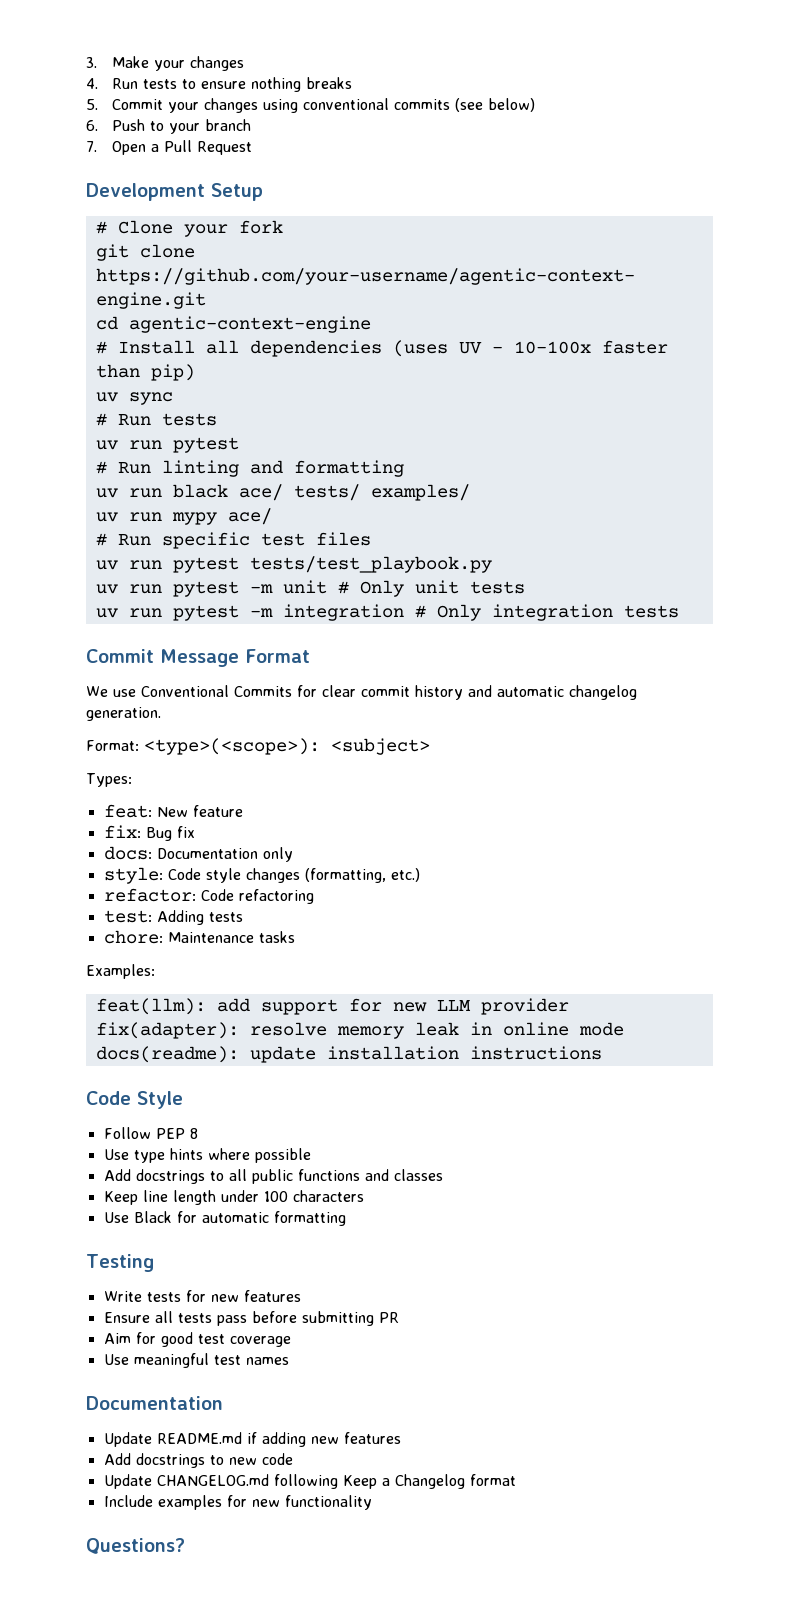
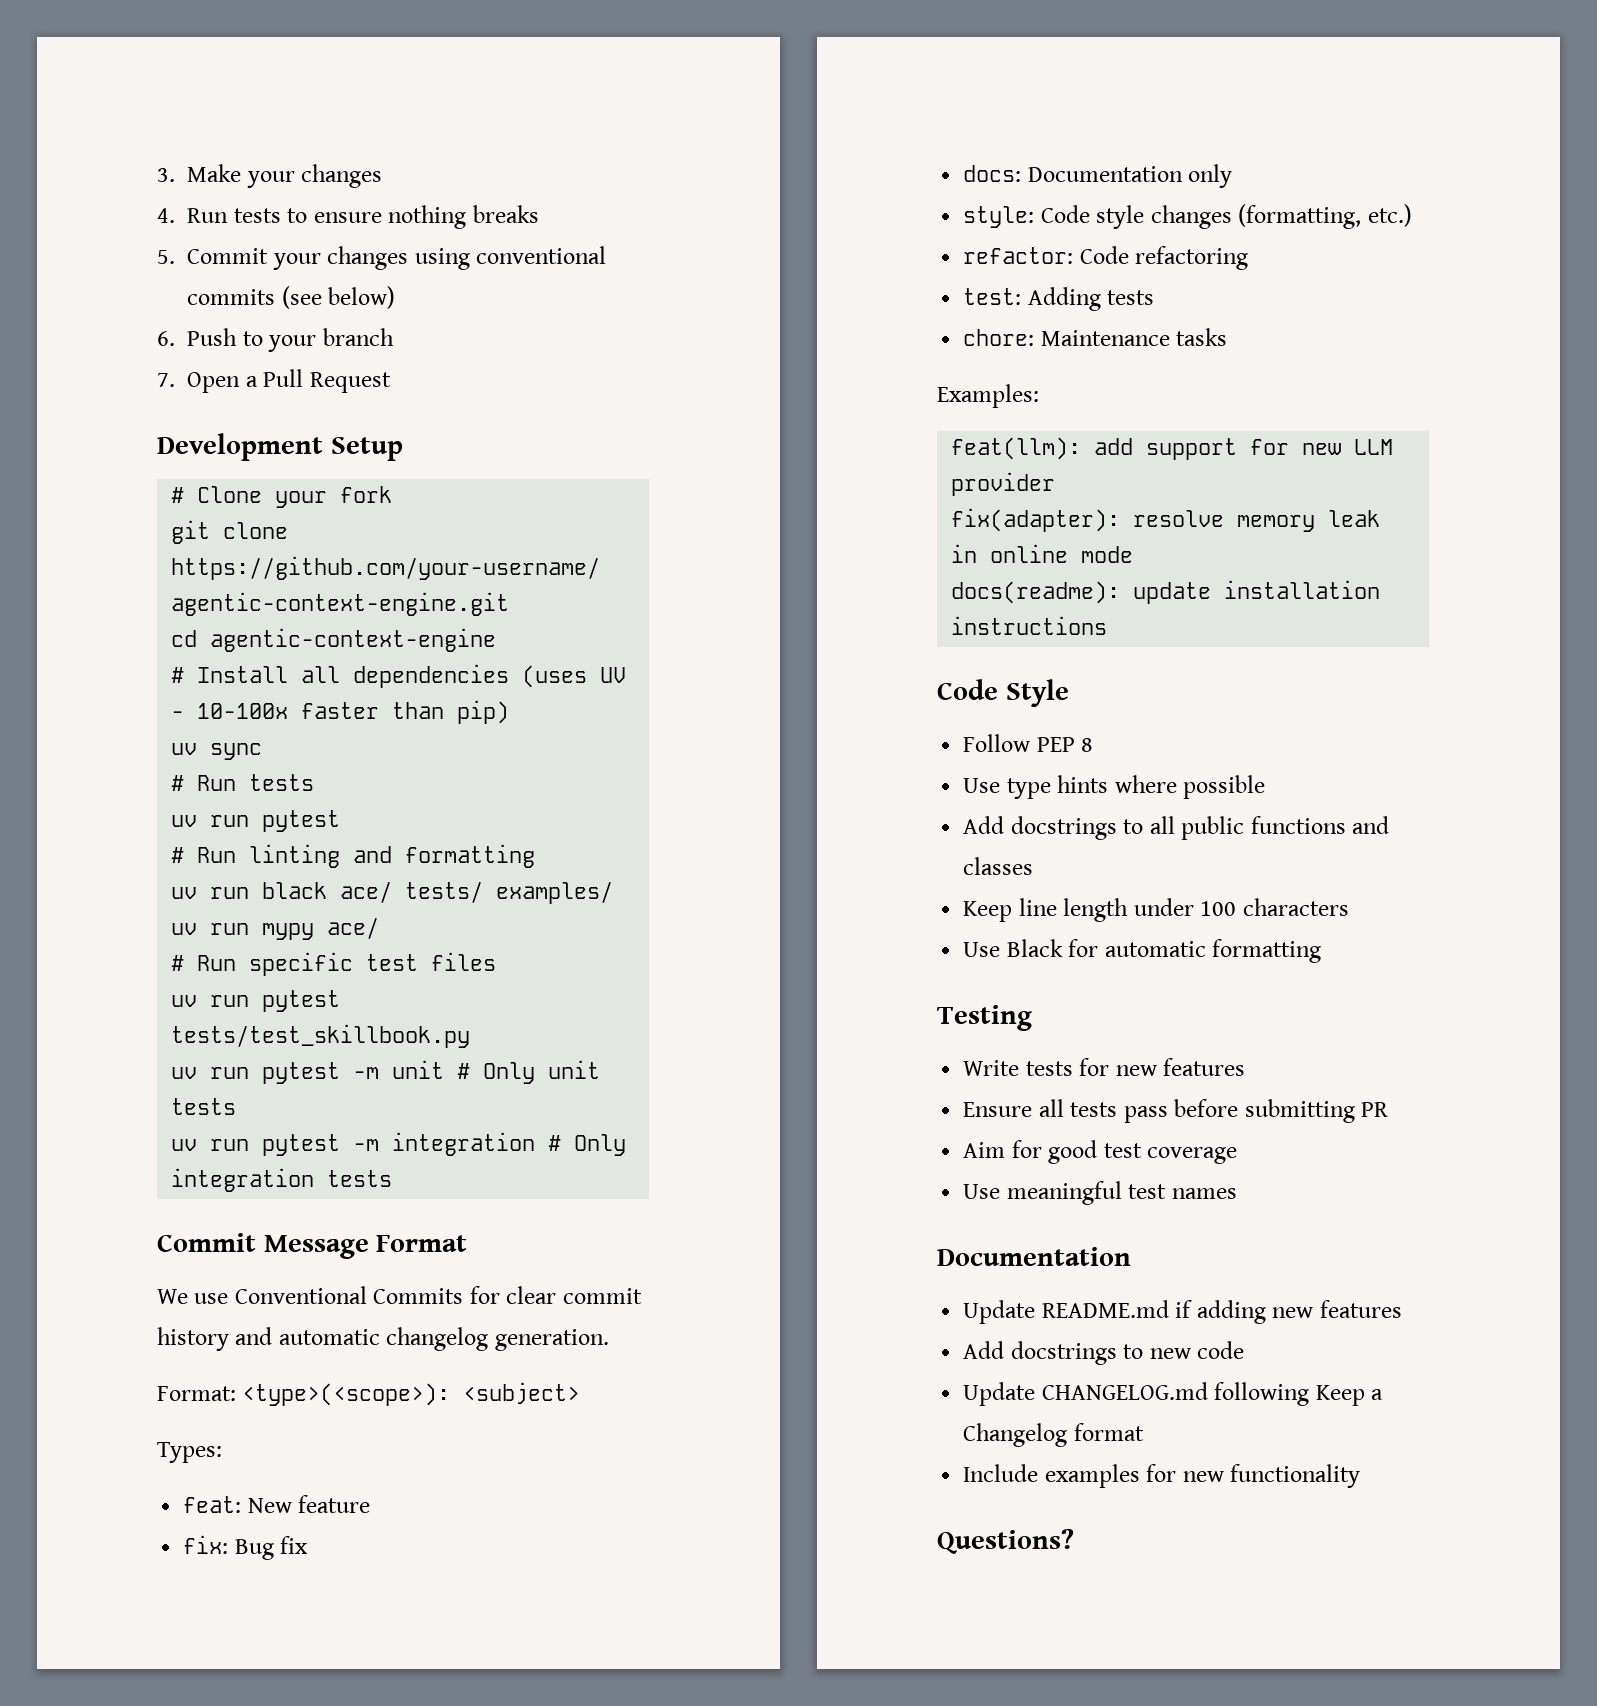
- uv run pytest tests/test_playbook.py
+ uv run pytest tests/test_skillbook.py

